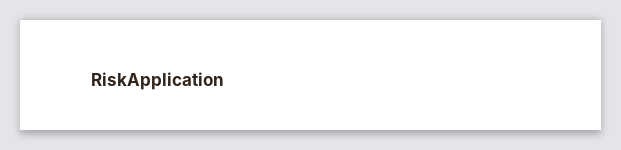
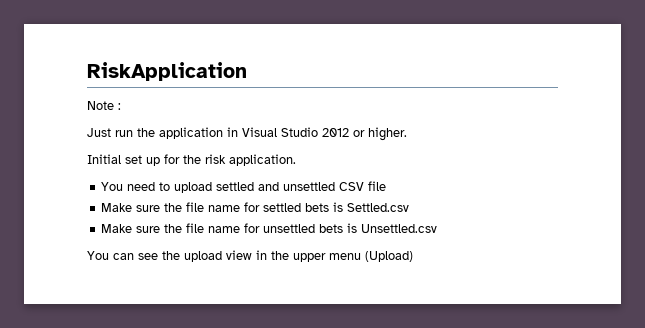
+ Note :
+ Just run the application in Visual Studio 2012 or higher.
+ Initial set up for the risk application.
+ You need to upload settled and unsettled CSV file
+ Make sure the file name for settled bets is Settled.csv
+ Make sure the file name for unsettled bets is Unsettled.csv
+ You can see the upload view in the upper menu (Upload)

